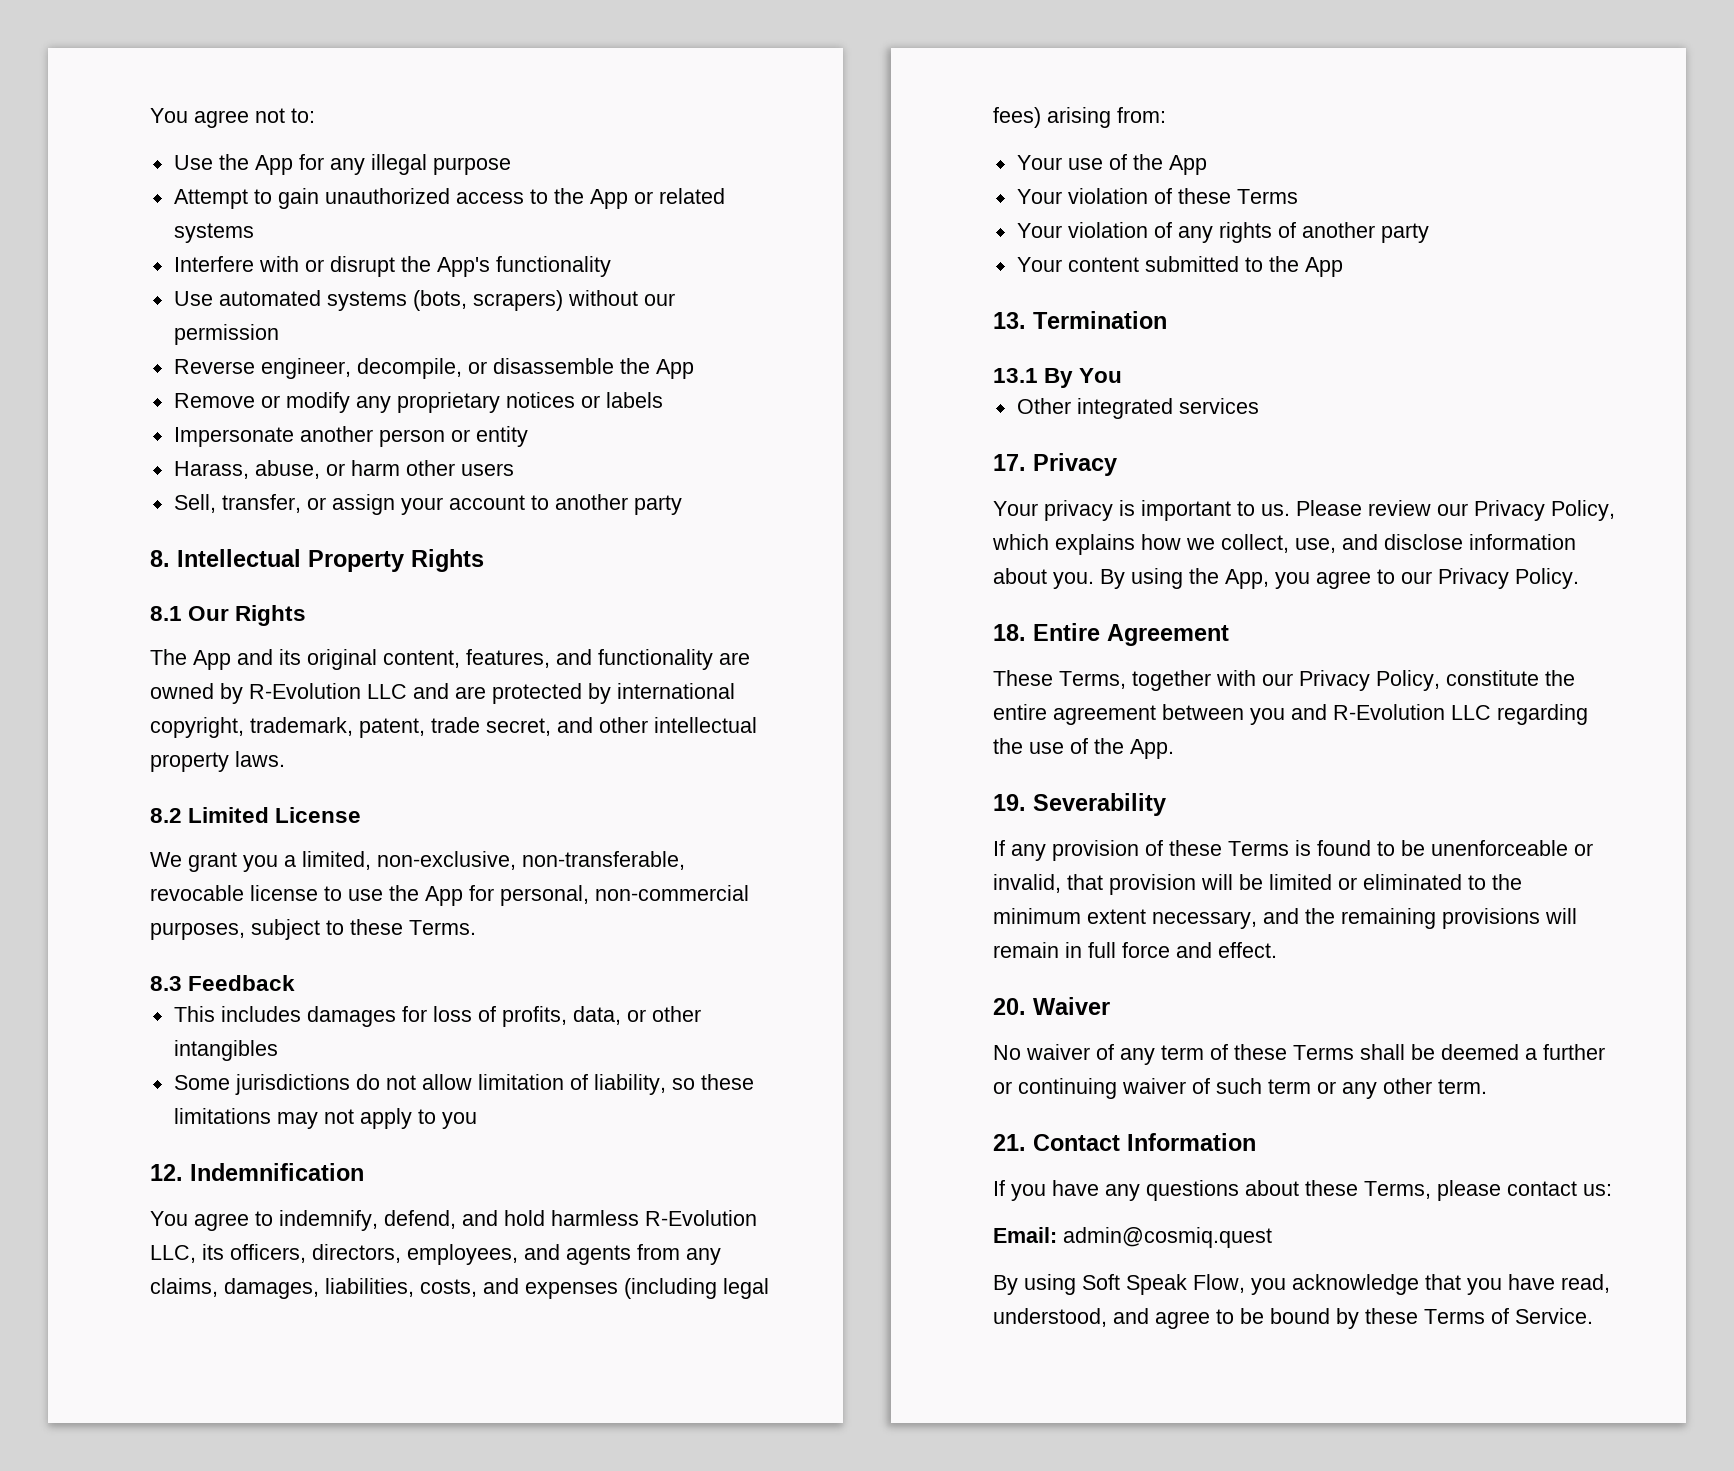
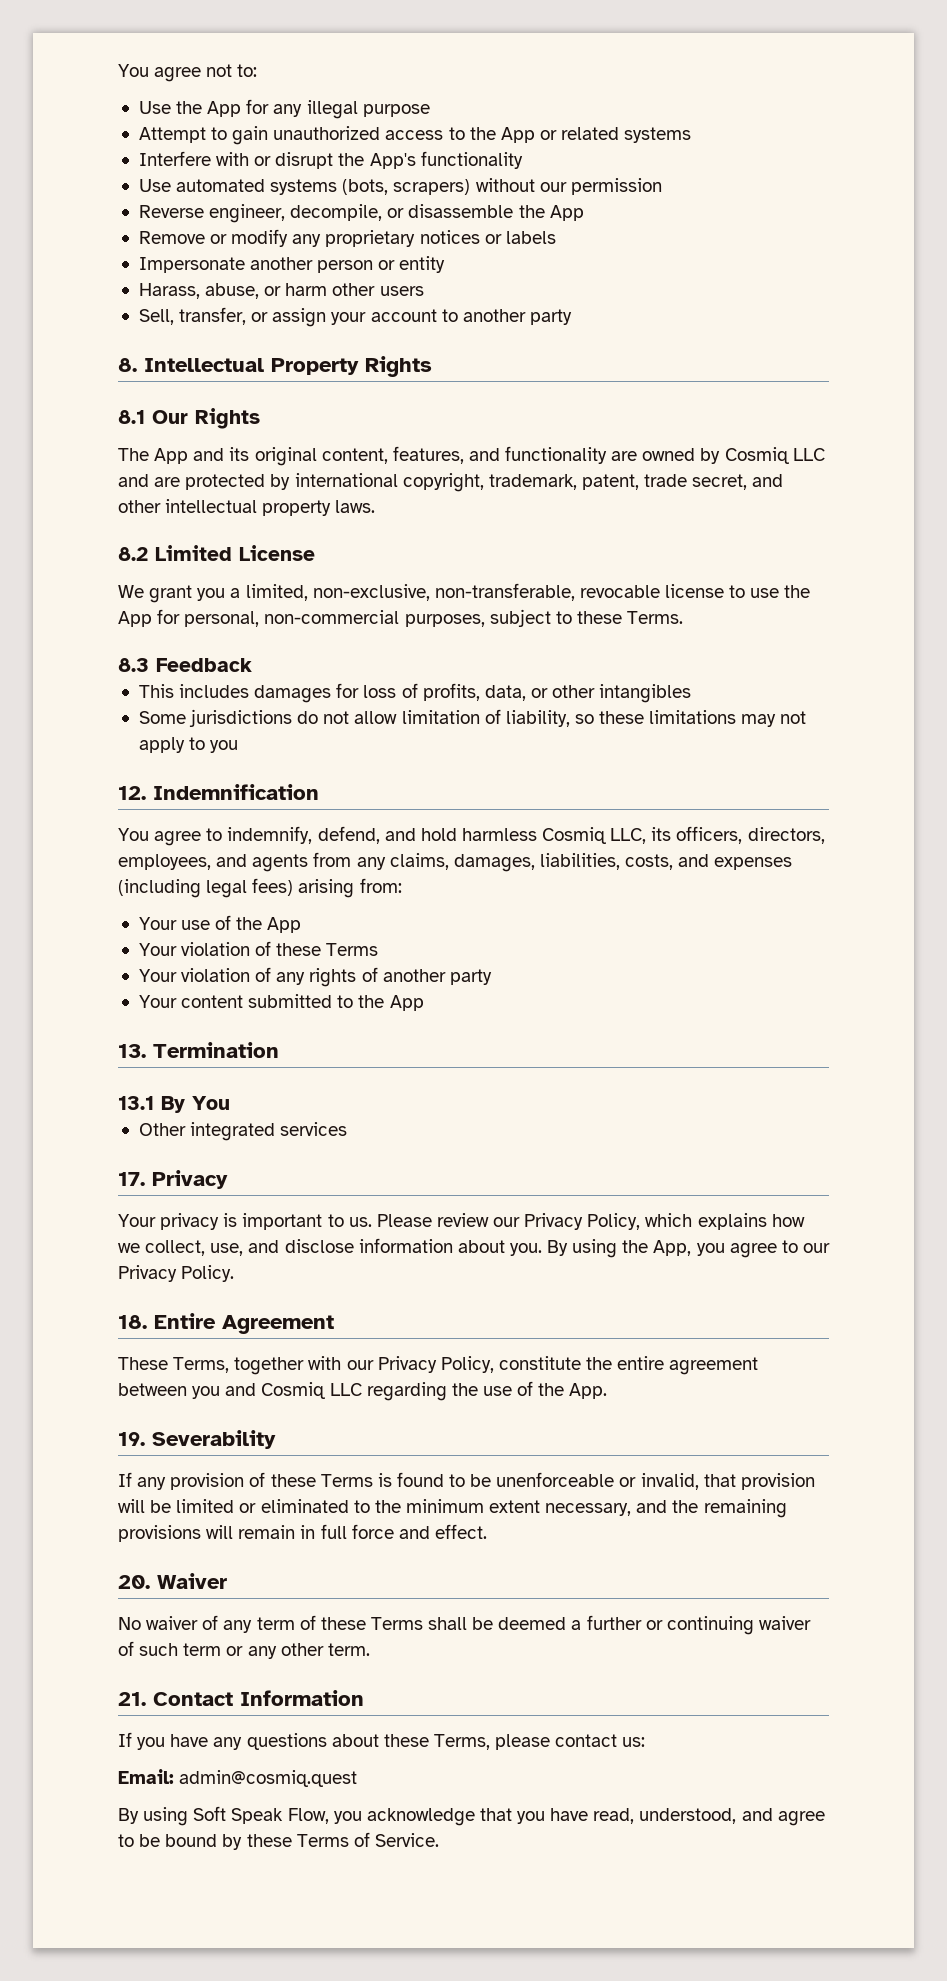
- The App and its original content, features, and functionality are owned by R-Evolution LLC and are protected by international copyright, trademark, patent, trade secret, and other intellectual property laws.
+ The App and its original content, features, and functionality are owned by Cosmiq LLC and are protected by international copyright, trademark, patent, trade secret, and other intellectual property laws.
- You agree to indemnify, defend, and hold harmless R-Evolution LLC, its officers, directors, employees, and agents from any claims, damages, liabilities, costs, and expenses (including legal fees) arising from:
+ You agree to indemnify, defend, and hold harmless Cosmiq LLC, its officers, directors, employees, and agents from any claims, damages, liabilities, costs, and expenses (including legal fees) arising from:
- These Terms, together with our Privacy Policy, constitute the entire agreement between you and R-Evolution LLC regarding the use of the App.
+ These Terms, together with our Privacy Policy, constitute the entire agreement between you and Cosmiq LLC regarding the use of the App.

